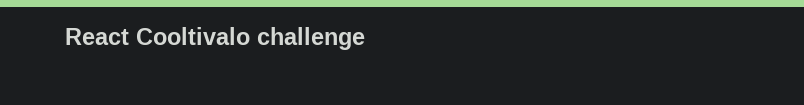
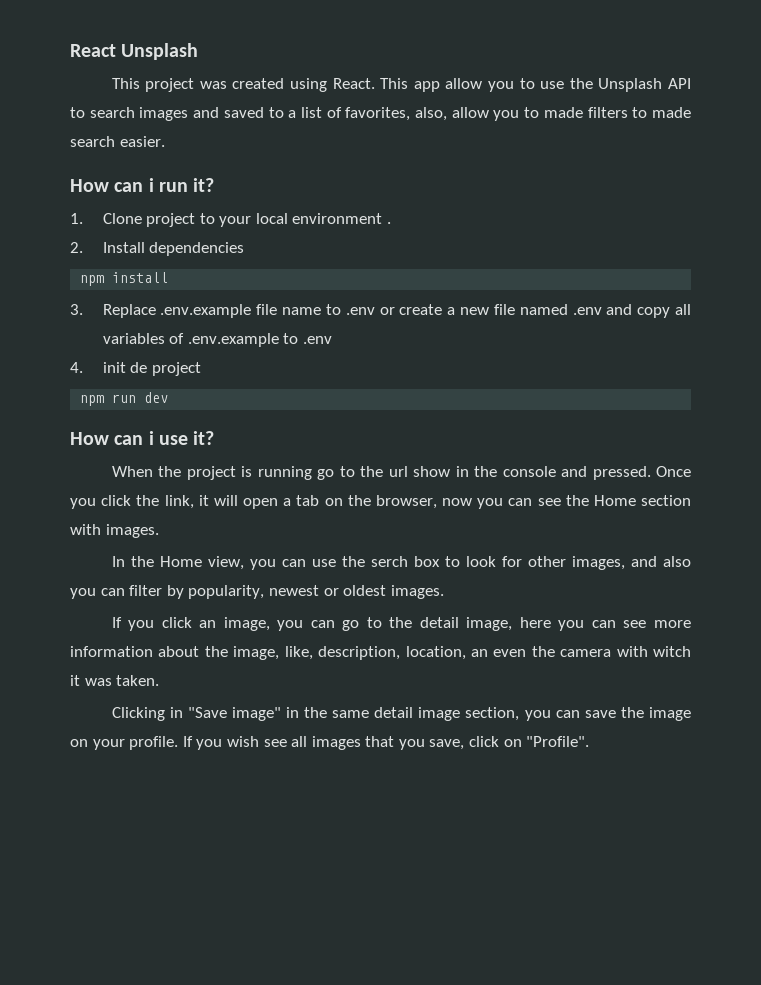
- React Cooltivalo challenge
+ React Unsplash
+ This project was created using React. This app allow you to use the Unsplash API to search images and saved to a list of favorites, also, allow you to made filters to made search easier.
+ How can i run it?
+ 1. Clone project to your local environment .
+ 2. Install dependencies
+ npm install
+ 3. Replace .env.example file name to .env or create a new file named .env and copy all variables of .env.example to .env
+ 4. init de project
+ npm run dev
+ How can i use it?
+ When the project is running go to the url show in the console and pressed. Once you click the link, it will open a tab on the browser, now you can see the Home section with images.
+ In the Home view, you can use the serch box to look for other images, and also you can filter by popularity, newest or oldest images.
+ If you click an image, you can go to the detail image, here you can see more information about the image, like, description, location, an even the camera with witch it was taken.
+ Clicking in "Save image" in the same detail image section, you can save the image on your profile. If you wish see all images that you save, click on "Profile".

